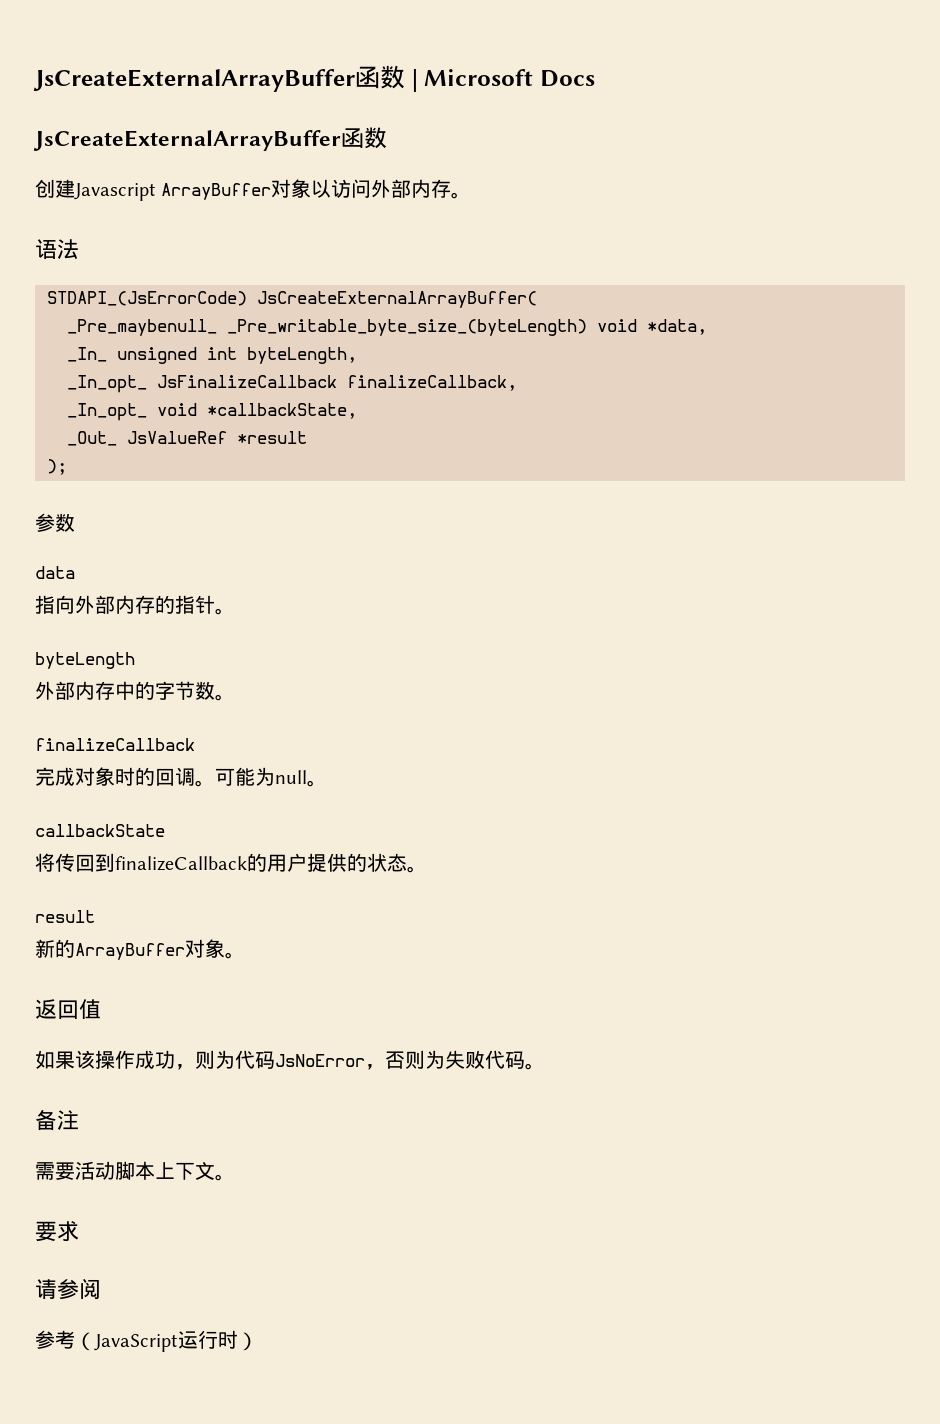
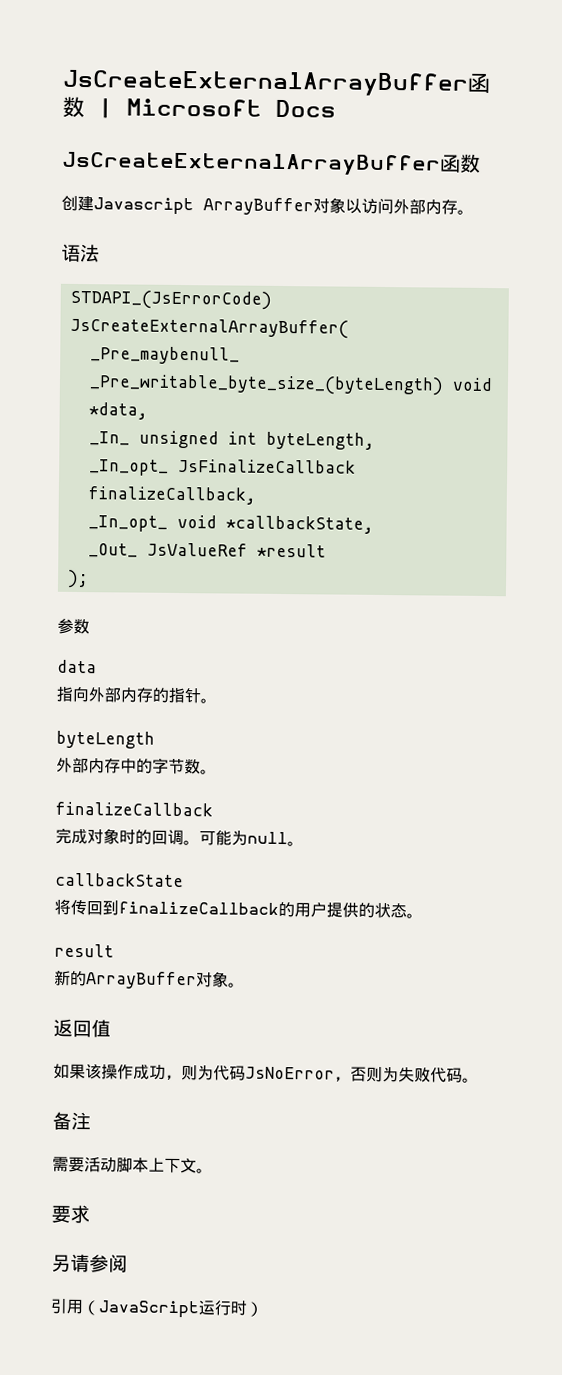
- 请参阅
+ 另请参阅
- 参考（JavaScript运行时）
+ 引用（JavaScript运行时）

